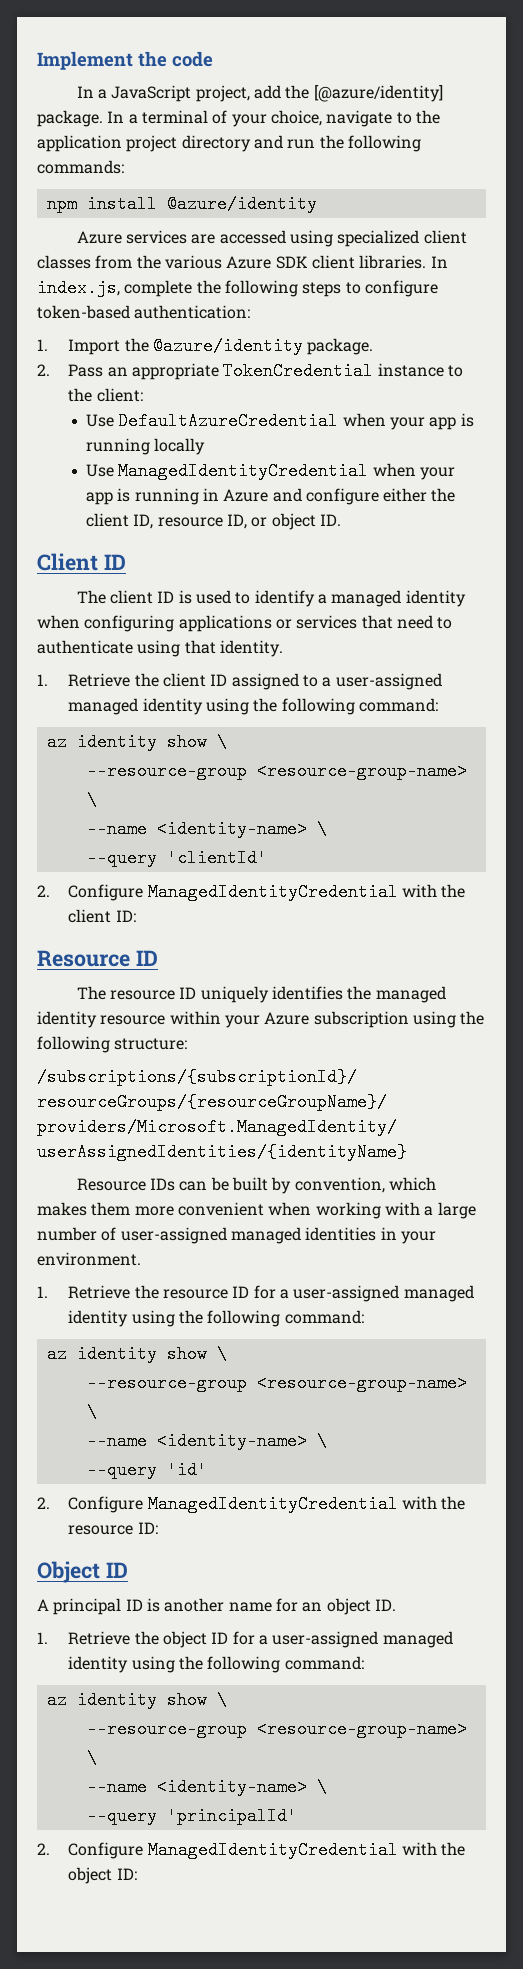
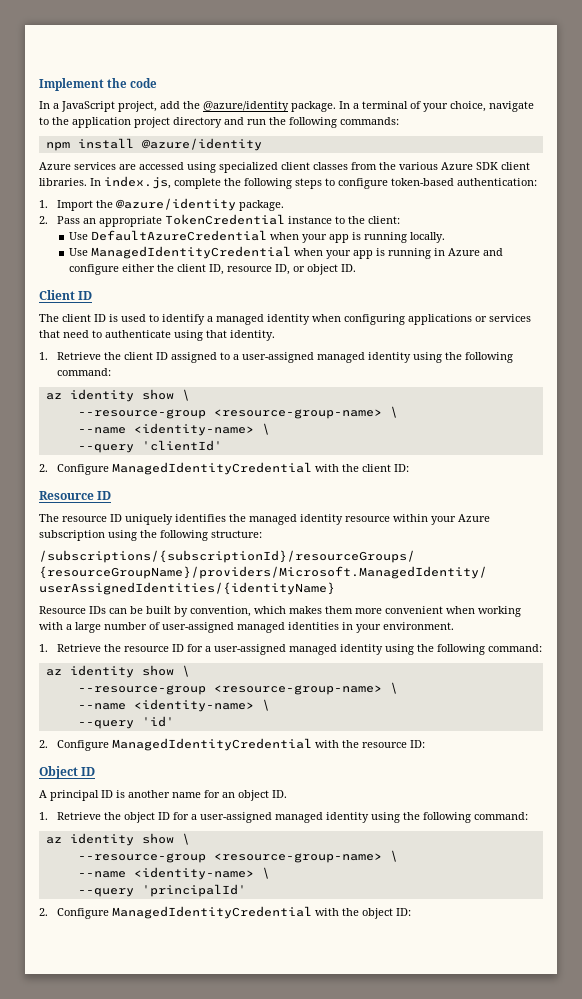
- In a JavaScript project, add the [@azure/identity] package.
+ In a JavaScript project, add the @azure/identity package.
- Use DefaultAzureCredential when your app is running locally
+ Use DefaultAzureCredential when your app is running locally.

